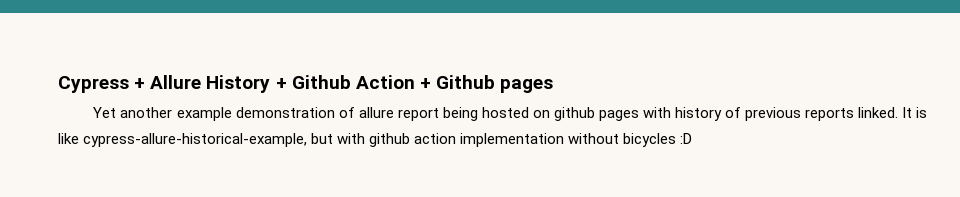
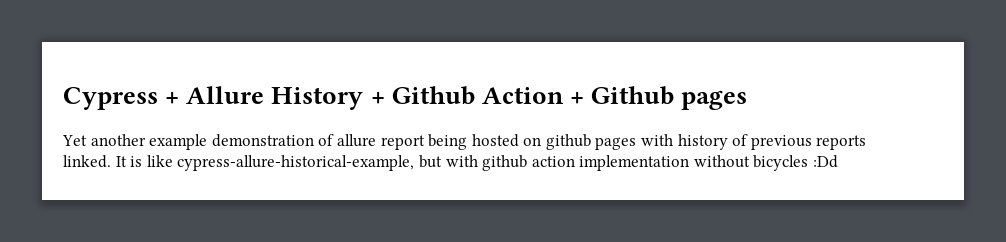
- It is like cypress-allure-historical-example, but with github action implementation without bicycles :D
+ It is like cypress-allure-historical-example, but with github action implementation without bicycles :Dd

